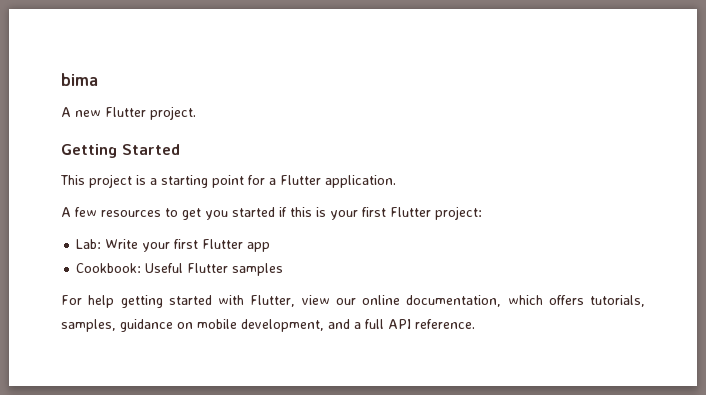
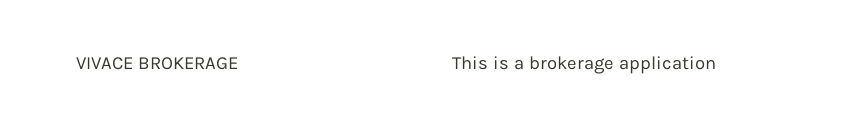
- bima
- A new Flutter project.
- Getting Started
+ VIVACE BROKERAGE
- This project is a starting point for a Flutter application.
- A few resources to get you started if this is your first Flutter project:
- Lab: Write your first Flutter app
- Cookbook: Useful Flutter samples
- For help getting started with Flutter, view our online documentation, which offers tutorials, samples, guidance on mobile development, and a full API reference.
+ This is a brokerage application

